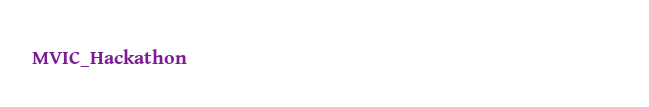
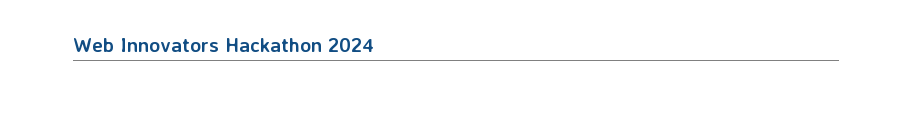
- MVIC_Hackathon
+ Web Innovators Hackathon 2024

